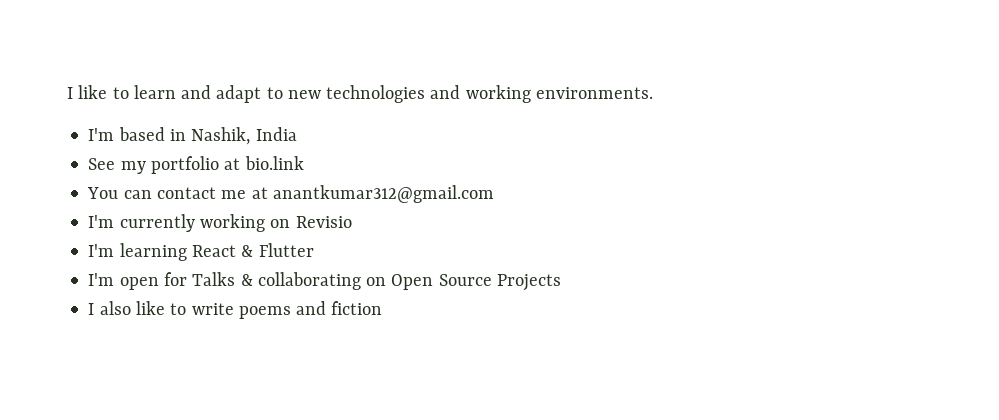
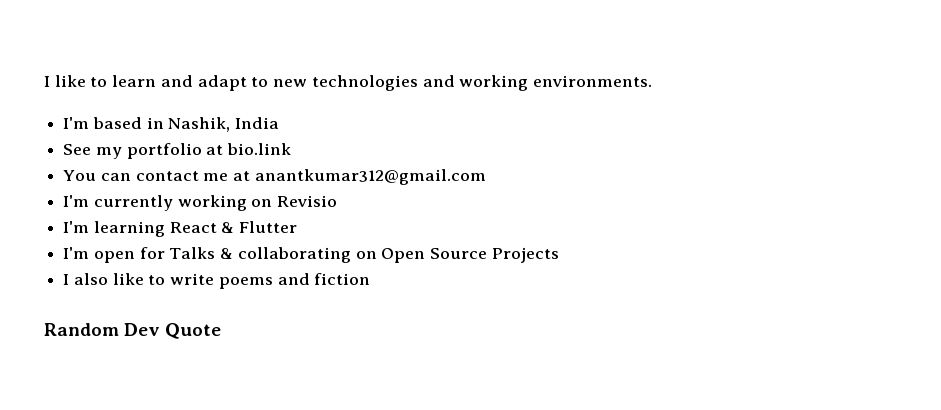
+ Random Dev Quote

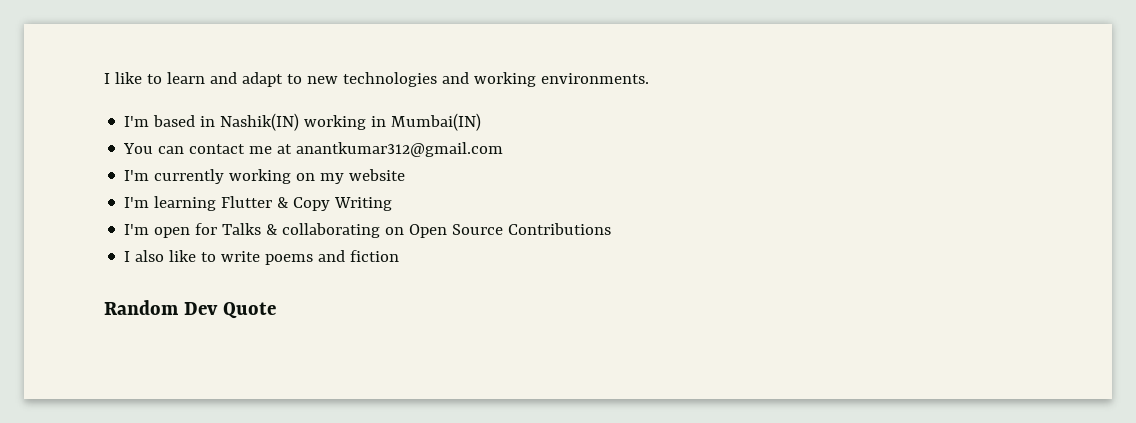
- I'm based in Nashik, India
- See my portfolio at bio.link
+ I'm based in Nashik(IN) working in Mumbai(IN)
- I'm currently working on Revisio
+ I'm currently working on my website
- I'm learning React & Flutter
+ I'm learning Flutter & Copy Writing
- I'm open for Talks & collaborating on Open Source Projects
+ I'm open for Talks & collaborating on Open Source Contributions

